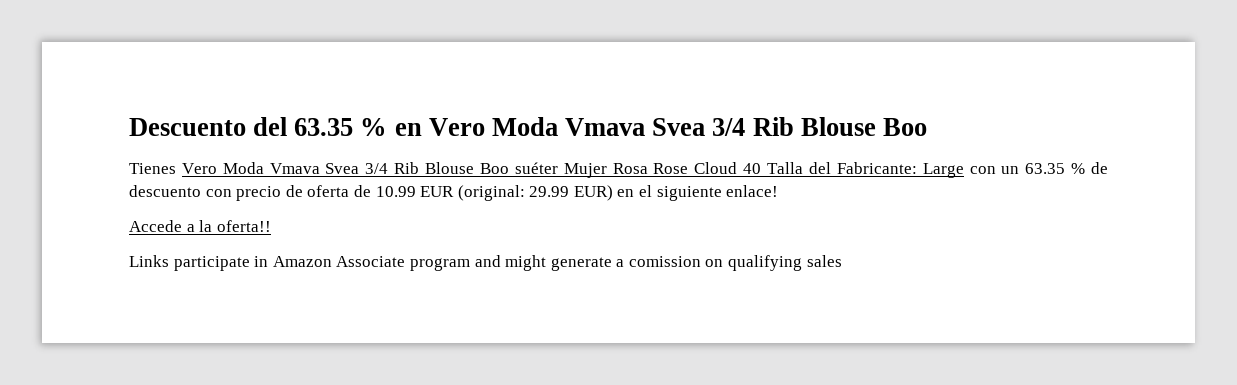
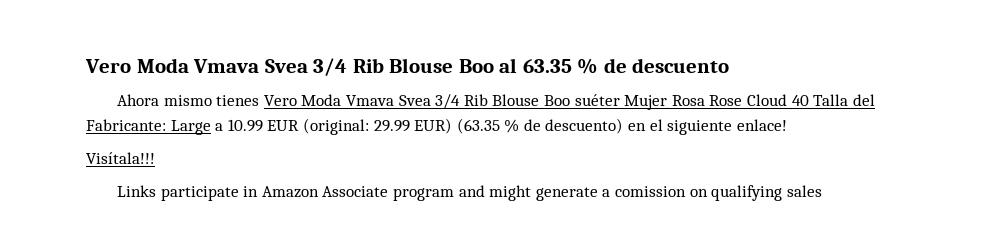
- Descuento del 63.35 % en Vero Moda Vmava Svea 3/4 Rib Blouse Boo
- Tienes Vero Moda Vmava Svea 3/4 Rib Blouse Boo suéter Mujer Rosa Rose Cloud 40 Talla del Fabricante: Large con un 63.35 % de descuento con precio de oferta de 10.99 EUR (original: 29.99 EUR) en el siguiente enlace!
+ Vero Moda Vmava Svea 3/4 Rib Blouse Boo al 63.35 % de descuento
+ Ahora mismo tienes Vero Moda Vmava Svea 3/4 Rib Blouse Boo suéter Mujer Rosa Rose Cloud 40 Talla del Fabricante: Large a 10.99 EUR (original: 29.99 EUR) (63.35 % de descuento) en el siguiente enlace!
- Accede a la oferta!!
+ Visítala!!!

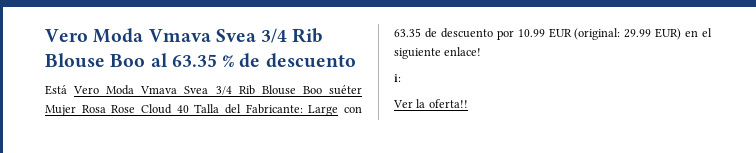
- Ahora mismo tienes Vero Moda Vmava Svea 3/4 Rib Blouse Boo suéter Mujer Rosa Rose Cloud 40 Talla del Fabricante: Large a 10.99 EUR (original: 29.99 EUR) (63.35 % de descuento) en el siguiente enlace!
+ Está Vero Moda Vmava Svea 3/4 Rib Blouse Boo suéter Mujer Rosa Rose Cloud 40 Talla del Fabricante: Large con 63.35 de descuento por 10.99 EUR (original: 29.99 EUR) en el siguiente enlace!
- Visítala!!!
- Links participate in Amazon Associate program and might generate a comission on qualifying sales
+ ℹ:
+ Ver la oferta!!

